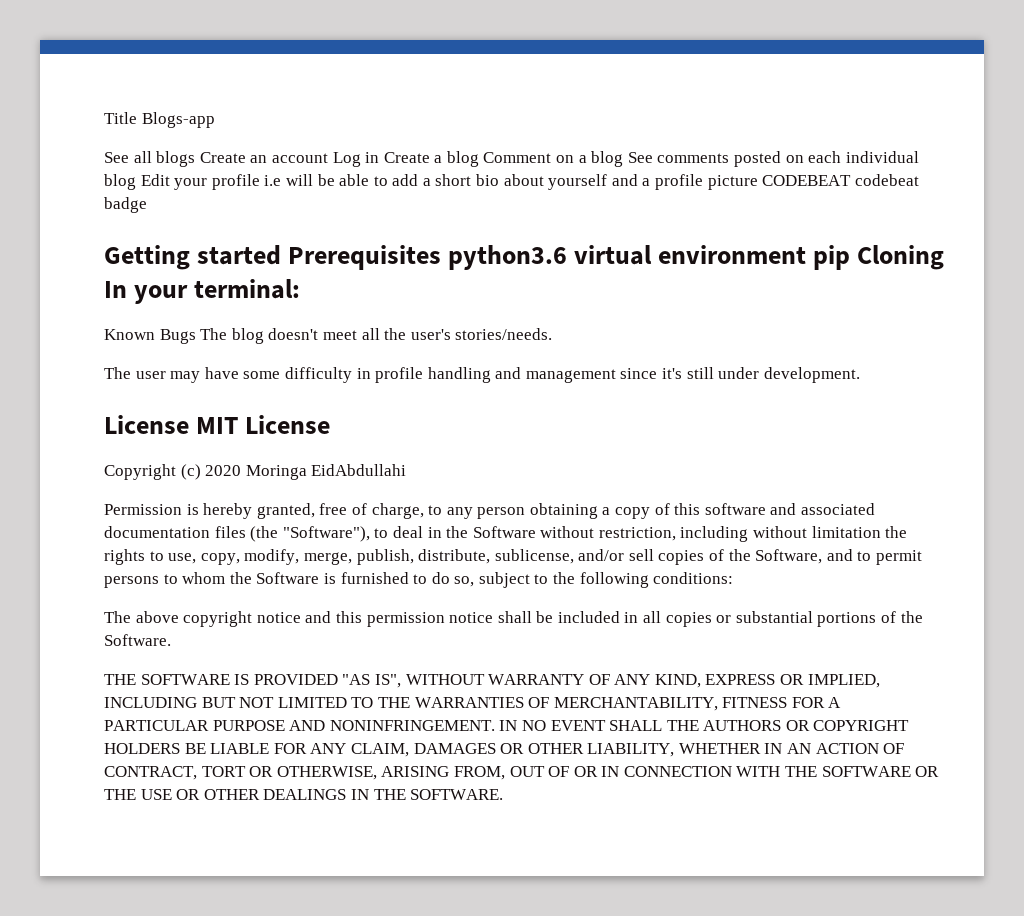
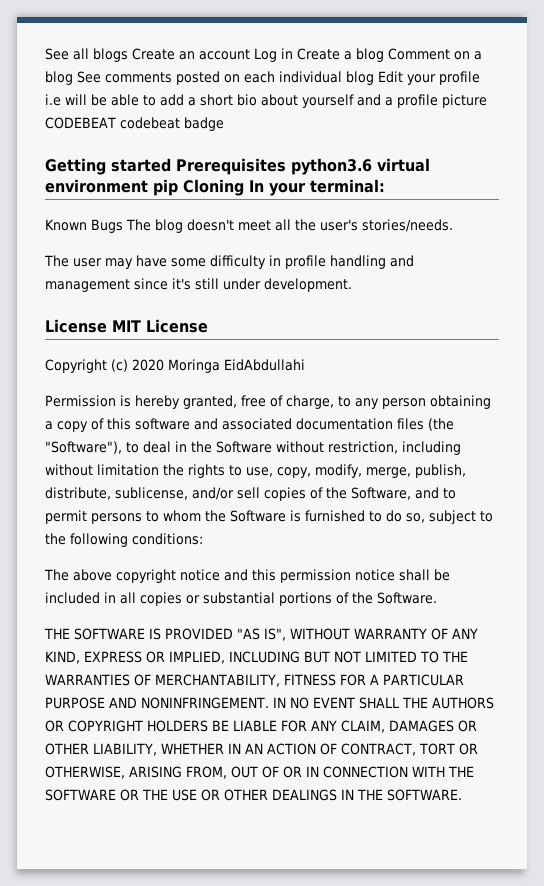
- Title Blogs-app

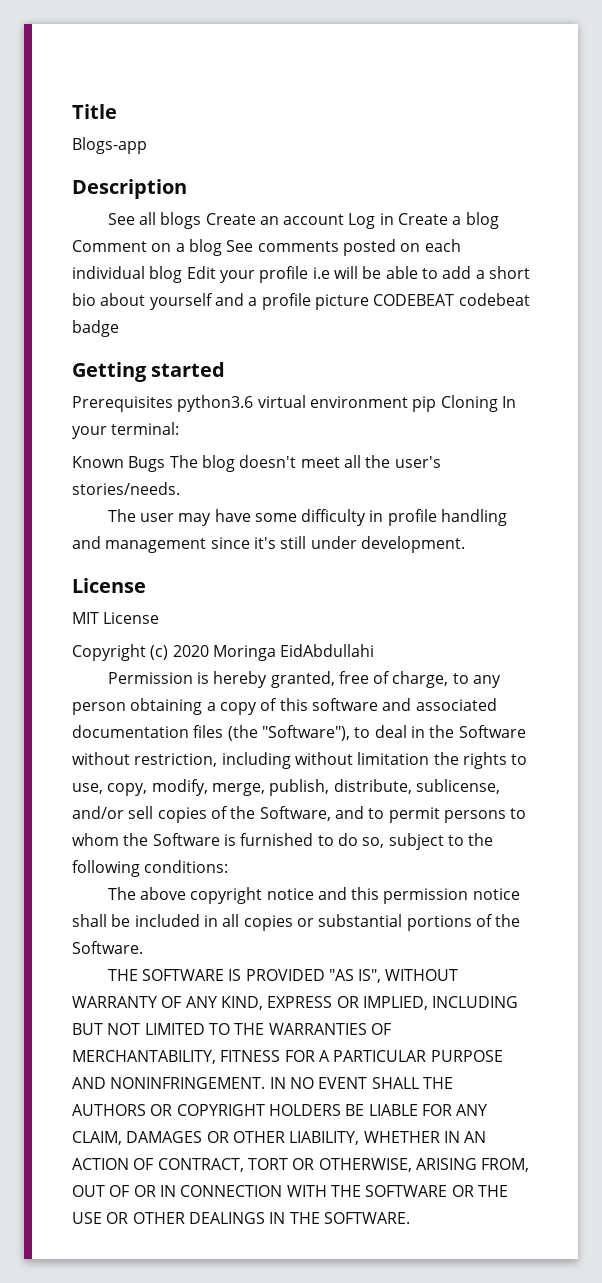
+ Title
+ Blogs-app
+ Description
- Getting started Prerequisites python3.6 virtual environment pip Cloning In your terminal:
+ Getting started
+ Prerequisites python3.6 virtual environment pip Cloning In your terminal:
  The user may have some difficulty in profile handling and management since it's still under development.
- License MIT License
+ License
+ MIT License

